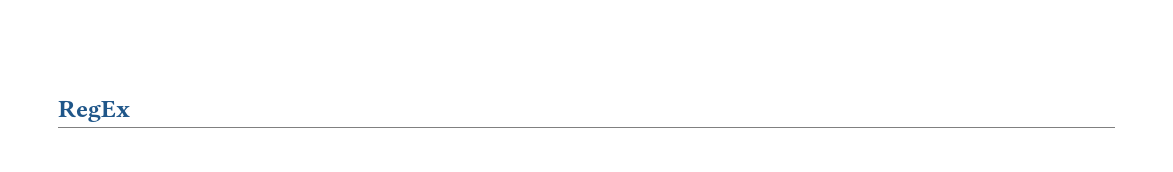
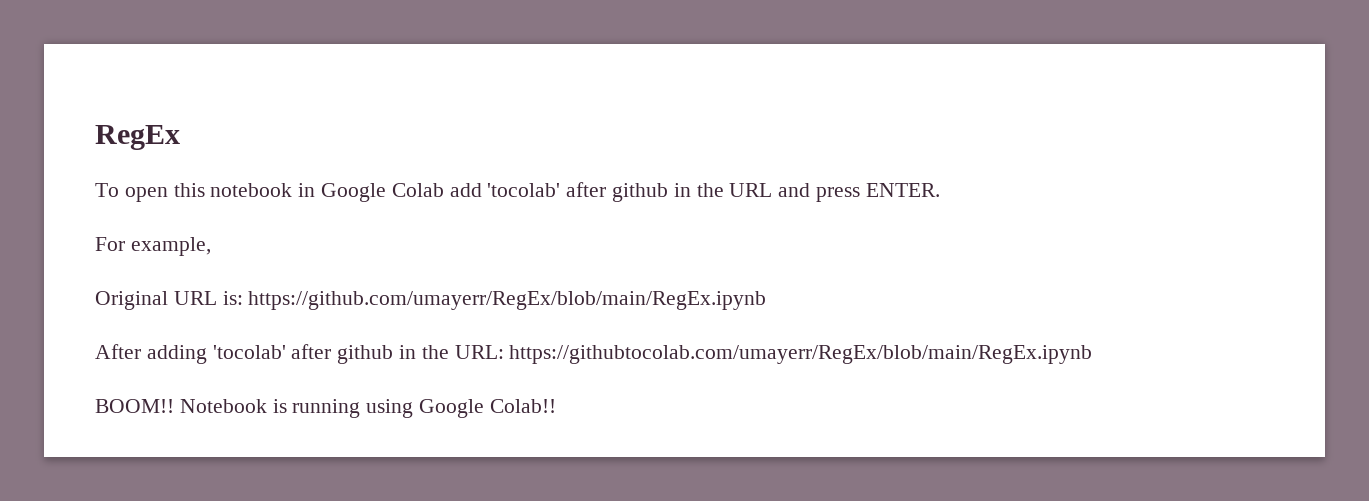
+ To open this notebook in Google Colab add 'tocolab' after github in the URL and press ENTER.
+ For example,
+ Original URL is: https://github.com/umayerr/RegEx/blob/main/RegEx.ipynb
+ After adding 'tocolab' after github in the URL: https://githubtocolab.com/umayerr/RegEx/blob/main/RegEx.ipynb
+ BOOM!! Notebook is running using Google Colab!!

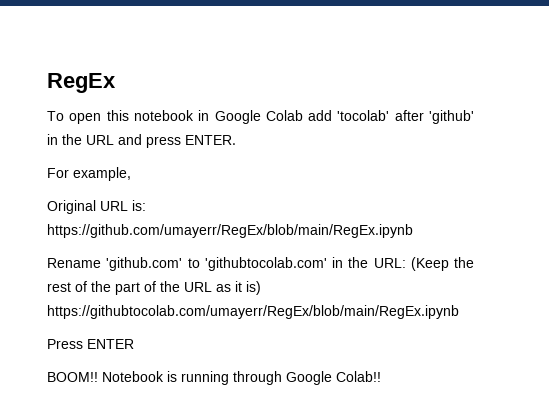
- To open this notebook in Google Colab add 'tocolab' after github in the URL and press ENTER.
+ To open this notebook in Google Colab add 'tocolab' after 'github' in the URL and press ENTER.
- After adding 'tocolab' after github in the URL: https://githubtocolab.com/umayerr/RegEx/blob/main/RegEx.ipynb
+ Rename 'github.com' to 'githubtocolab.com' in the URL: (Keep the rest of the part of the URL as it is) https://githubtocolab.com/umayerr/RegEx/blob/main/RegEx.ipynb
+ Press ENTER
- Notebook is running using Google Colab!!
+ Notebook is running through Google Colab!!

